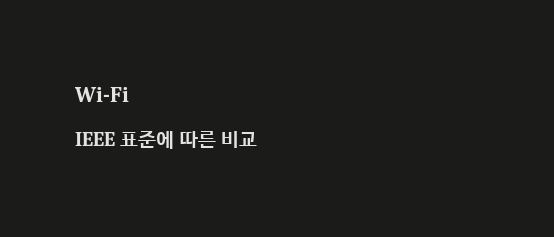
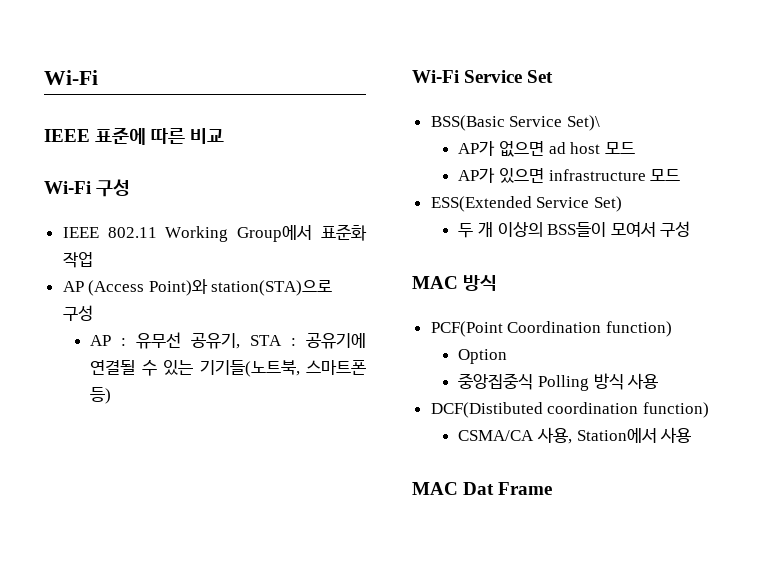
+ Wi-Fi 구성
+ IEEE 802.11 Working Group에서 표준화 작업
+ AP (Access Point)와 station(STA)으로 구성
+ AP : 유무선 공유기, STA : 공유기에 연결될 수 있는 기기들(노트북, 스마트폰 등)
+ Wi-Fi Service Set
+ BSS(Basic Service Set)\
+ AP가 없으면 ad host 모드
+ AP가 있으면 infrastructure 모드
+ ESS(Extended Service Set)
+ 두 개 이상의 BSS들이 모여서 구성
+ MAC 방식
+ PCF(Point Coordination function)
+ Option
+ 중앙집중식 Polling 방식 사용
+ DCF(Distibuted coordination function)
+ CSMA/CA 사용, Station에서 사용
+ MAC Dat Frame

